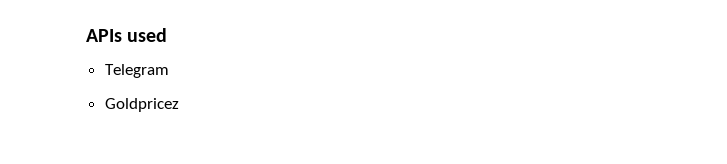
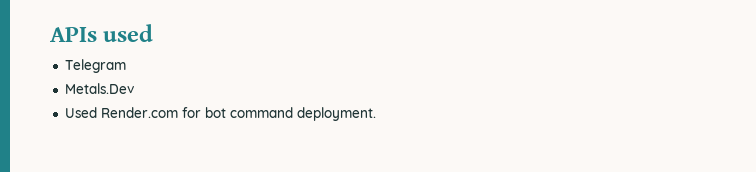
- Goldpricez
+ Metals.Dev
+ Used Render.com for bot command deployment.

